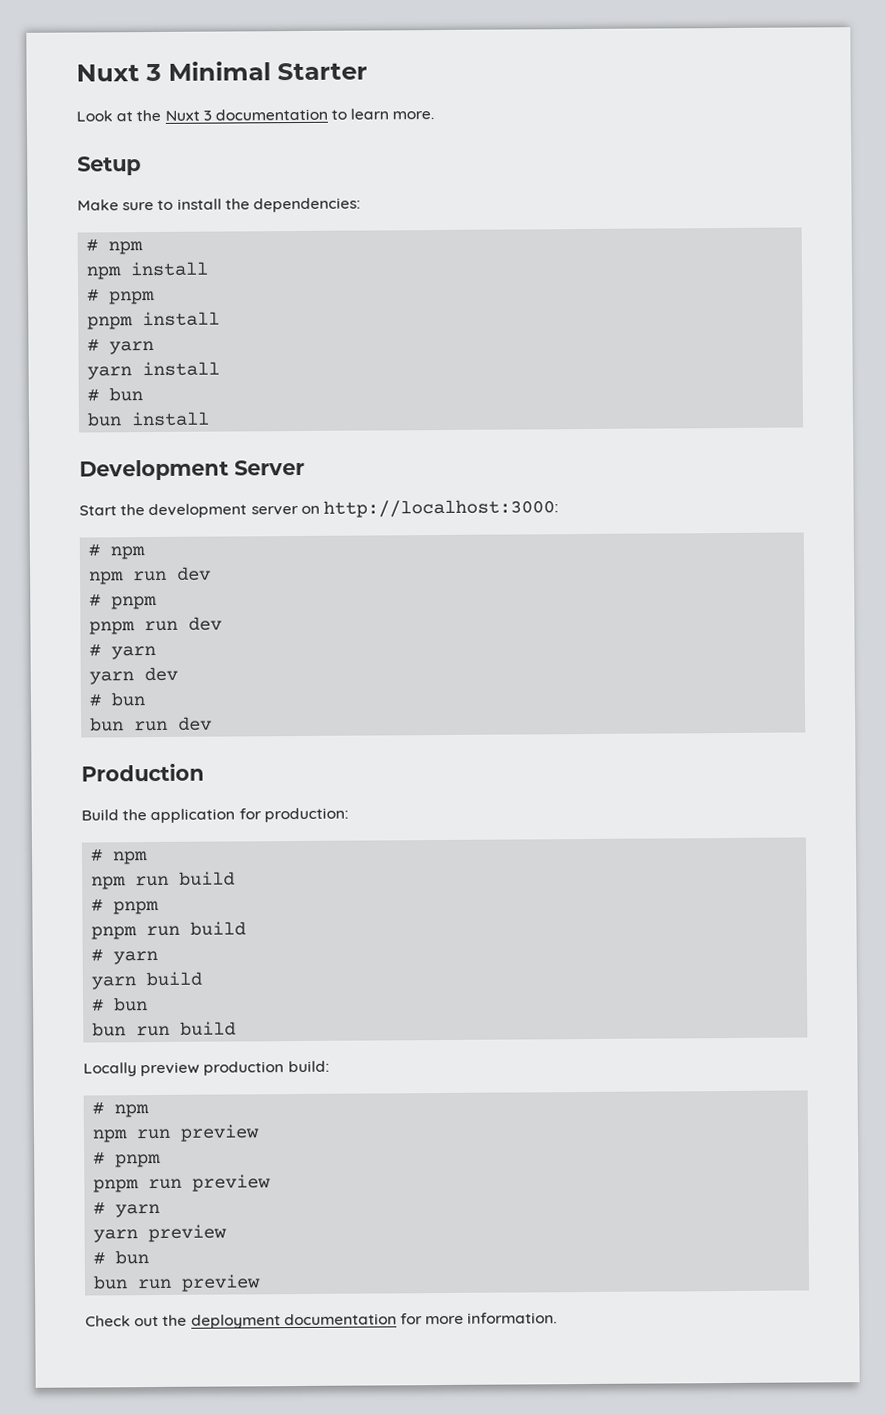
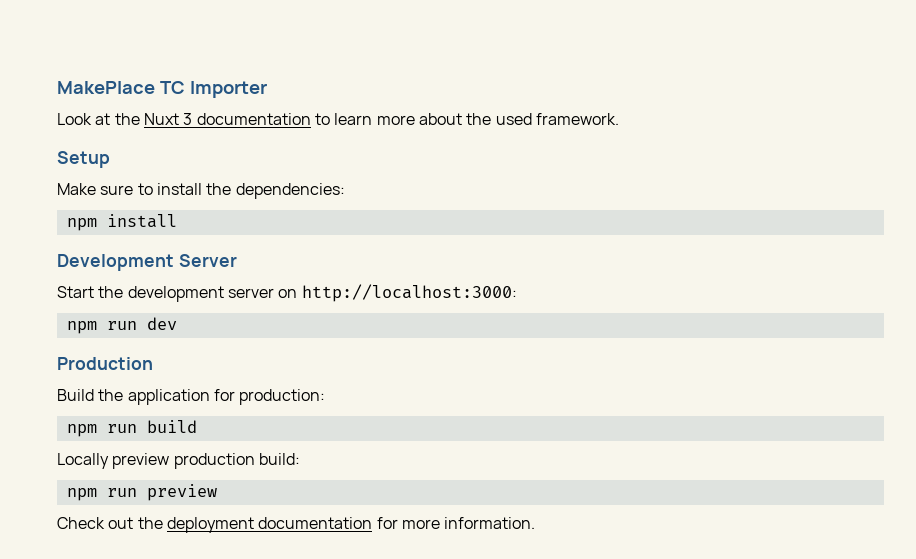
- Nuxt 3 Minimal Starter
+ MakePlace TC Importer
- Look at the Nuxt 3 documentation to learn more.
+ Look at the Nuxt 3 documentation to learn more about the used framework.
  Make sure to install the dependencies:
- # npm
  npm install
- # pnpm
- pnpm install
- # yarn
- yarn install
- # bun
- bun install
  Start the development server on http://localhost:3000:
- # npm
  npm run dev
- # pnpm
- pnpm run dev
- # yarn
- yarn dev
- # bun
- bun run dev
  Build the application for production:
- # npm
  npm run build
- # pnpm
- pnpm run build
- # yarn
- yarn build
- # bun
- bun run build
  Locally preview production build:
- # npm
  npm run preview
- # pnpm
- pnpm run preview
- # yarn
- yarn preview
- # bun
- bun run preview

